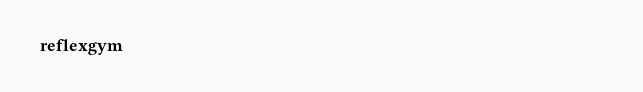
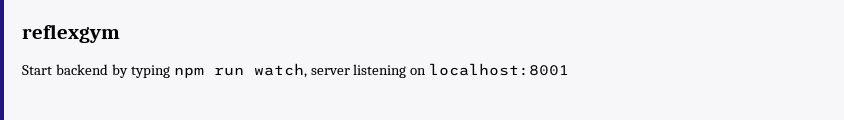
+ Start backend by typing npm run watch, server listening on localhost:8001

